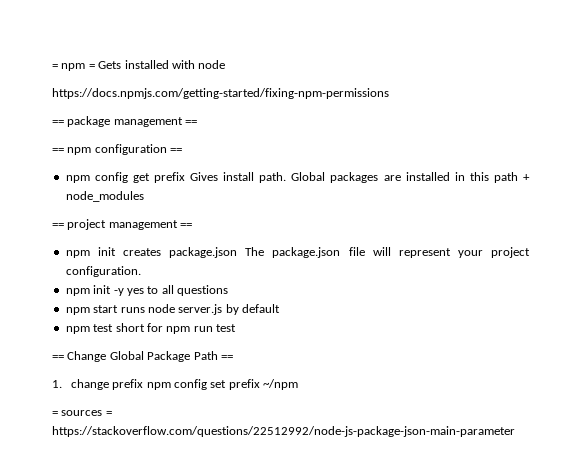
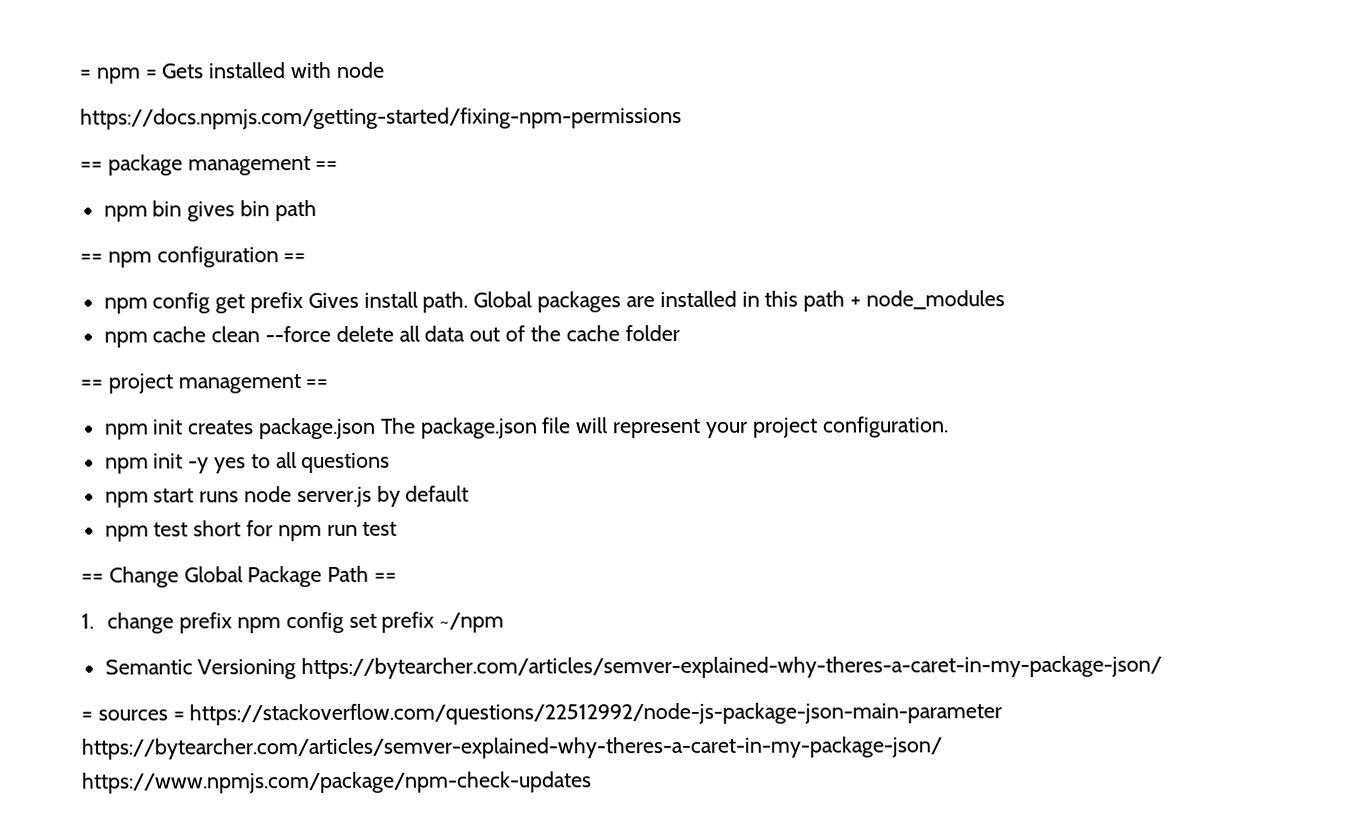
+ npm bin gives bin path
+ npm cache clean --force delete all data out of the cache folder
+ Semantic Versioning https://bytearcher.com/articles/semver-explained-why-theres-a-caret-in-my-package-json/
- = sources = https://stackoverflow.com/questions/22512992/node-js-package-json-main-parameter
+ = sources = https://stackoverflow.com/questions/22512992/node-js-package-json-main-parameter https://bytearcher.com/articles/semver-explained-why-theres-a-caret-in-my-package-json/ https://www.npmjs.com/package/npm-check-updates

